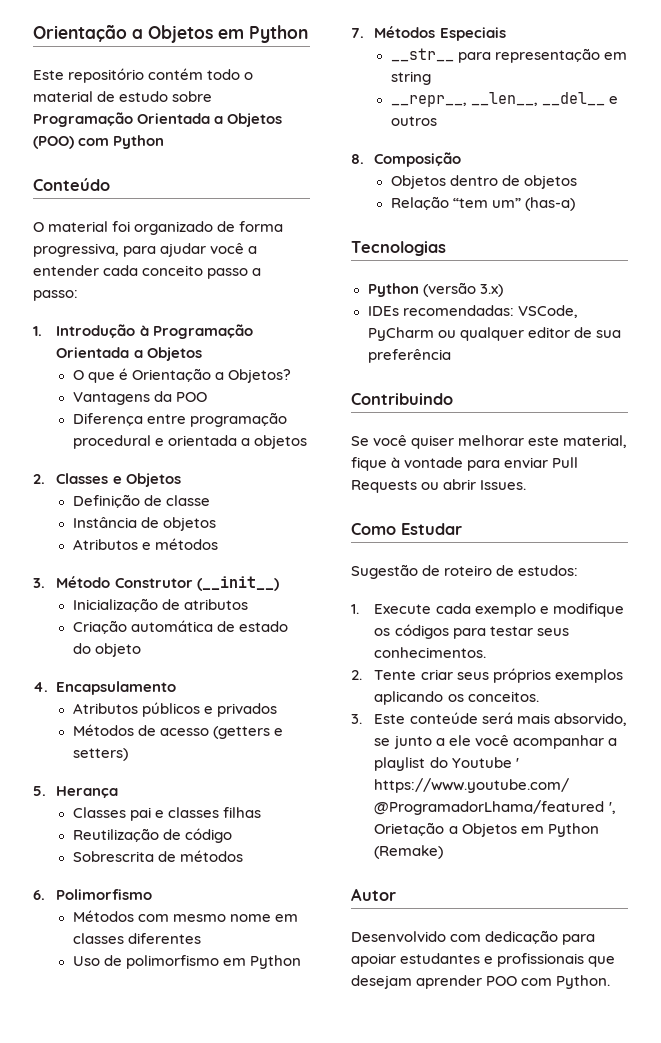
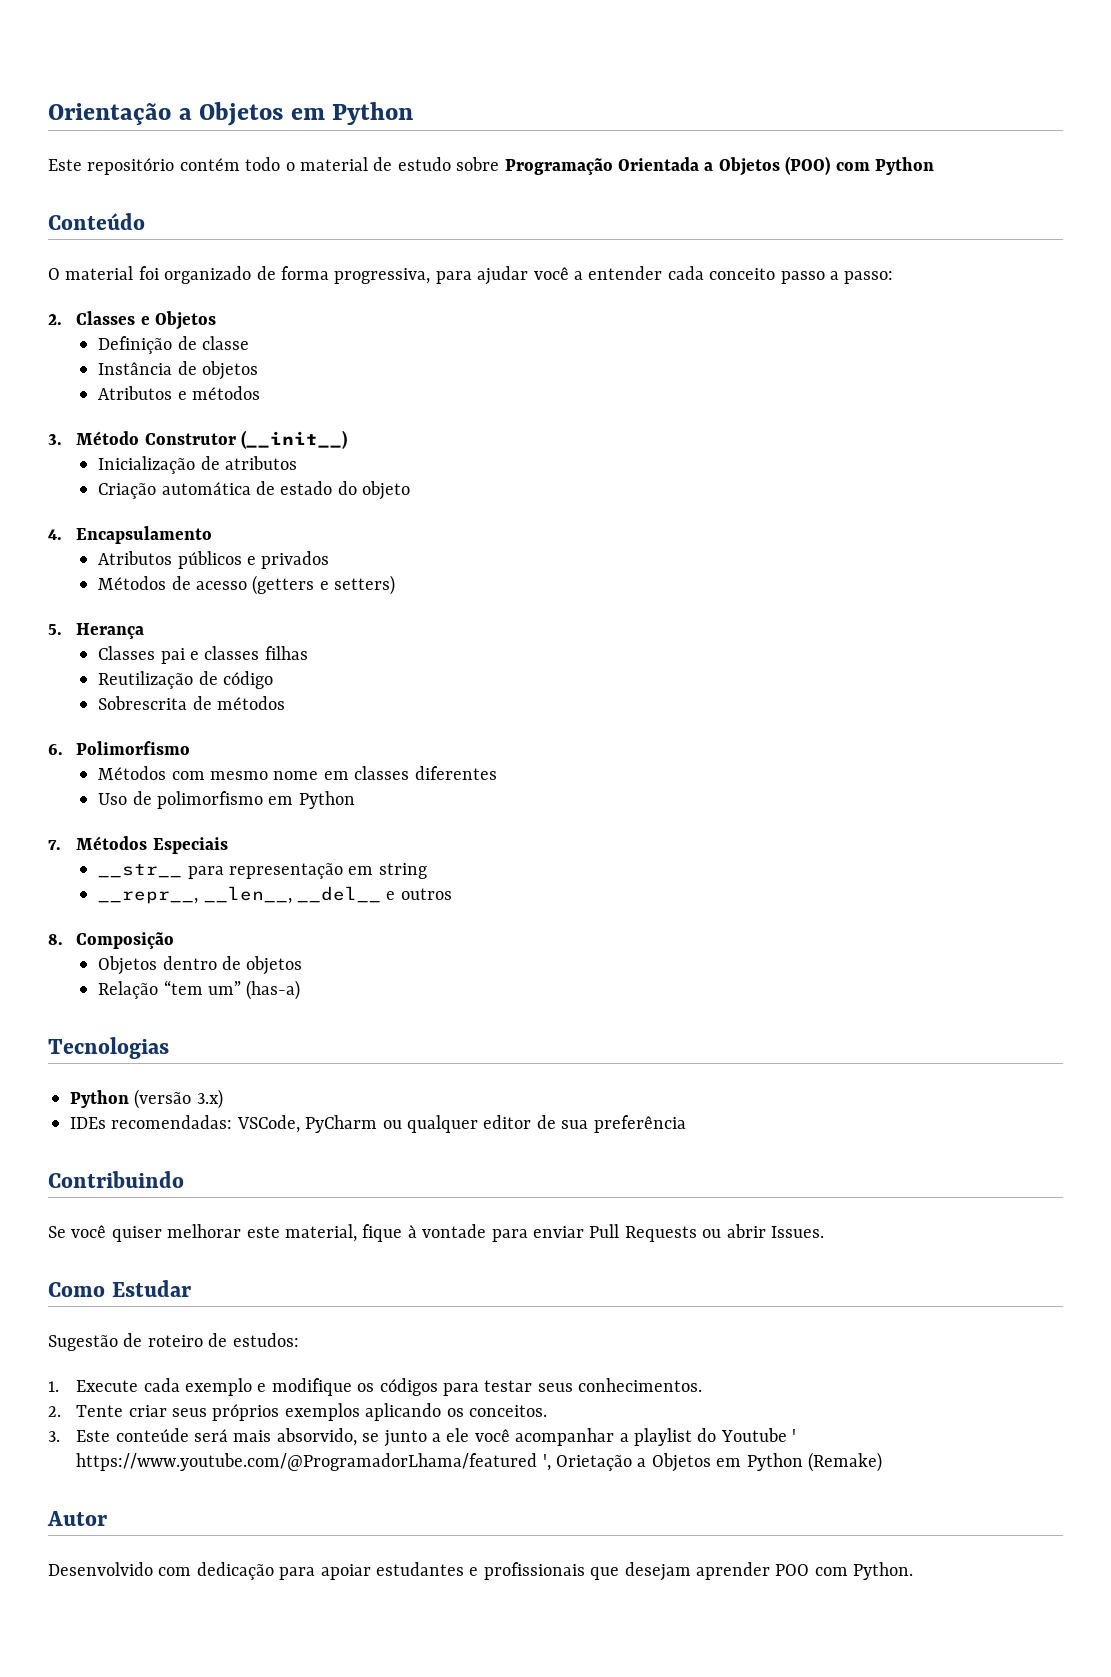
- 1. Introdução à Programação Orientada a Objetos
- O que é Orientação a Objetos?
- Vantagens da POO
- Diferença entre programação procedural e orientada a objetos

